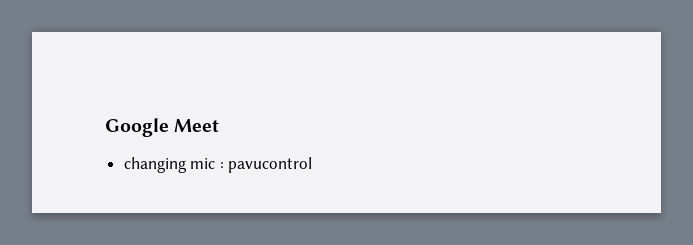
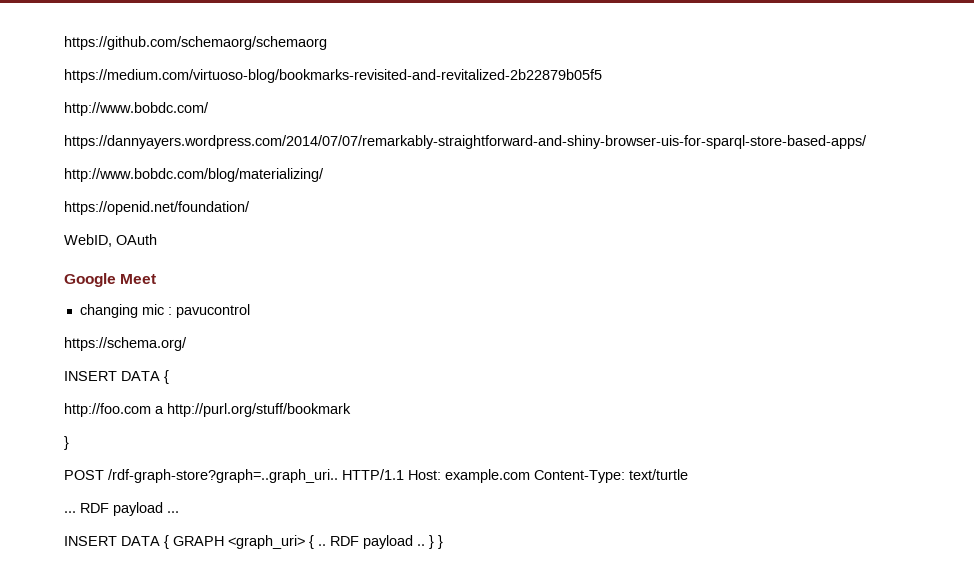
+ https://github.com/schemaorg/schemaorg
+ https://medium.com/virtuoso-blog/bookmarks-revisited-and-revitalized-2b22879b05f5
+ http://www.bobdc.com/
+ https://dannyayers.wordpress.com/2014/07/07/remarkably-straightforward-and-shiny-browser-uis-for-sparql-store-based-apps/
+ http://www.bobdc.com/blog/materializing/
+ https://openid.net/foundation/
+ WebID, OAuth
+ https://schema.org/
+ INSERT DATA {
+ http://foo.com a http://purl.org/stuff/bookmark
+ }
+ POST /rdf-graph-store?graph=..graph_uri.. HTTP/1.1 Host: example.com Content-Type: text/turtle
+ ... RDF payload ...
+ INSERT DATA { GRAPH <graph_uri> { .. RDF payload .. } }

